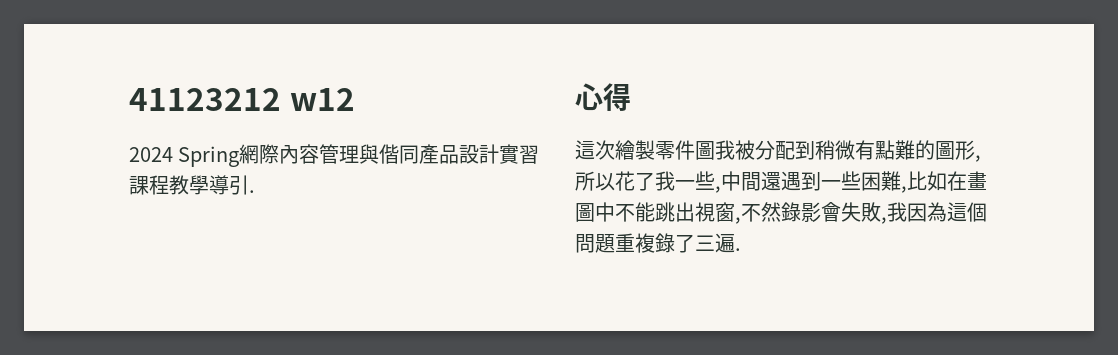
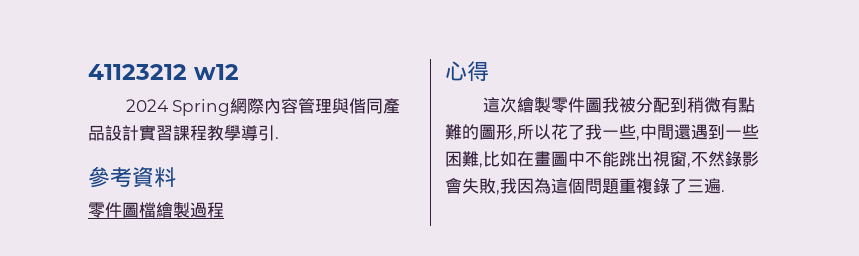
+ 參考資料
+ 零件圖檔繪製過程

